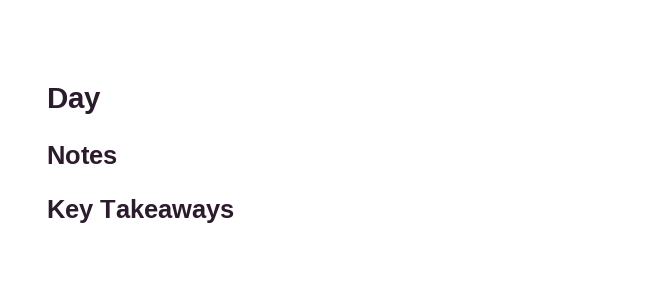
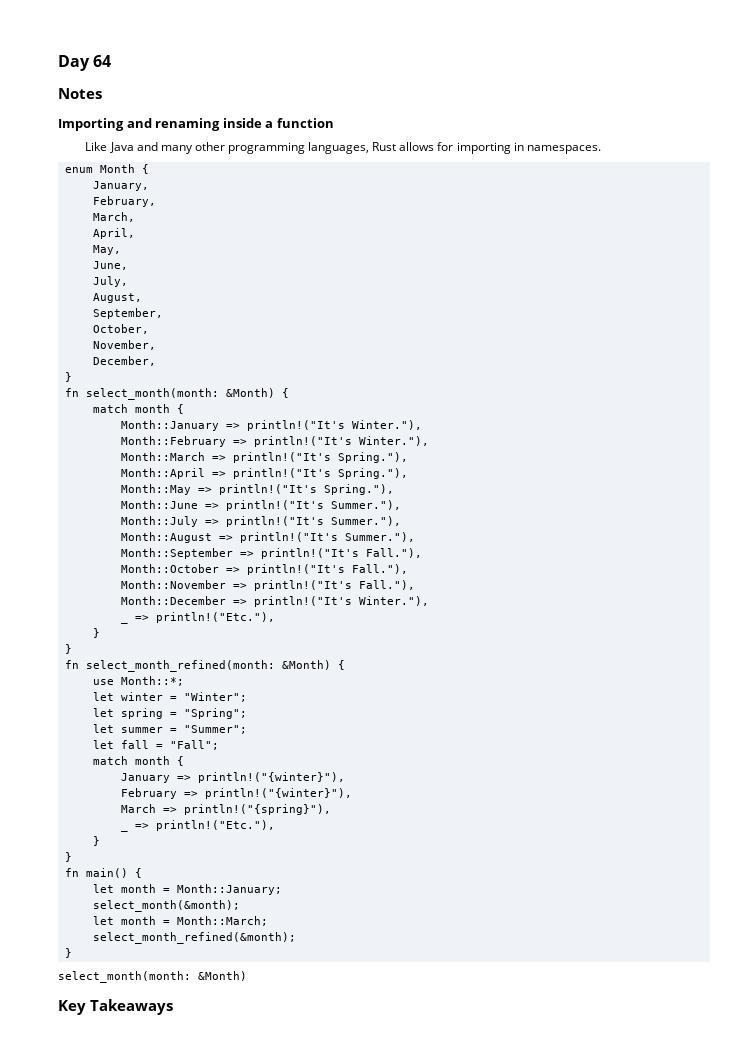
- Day
+ Day 64
+ Importing and renaming inside a function
+ Like Java and many other programming languages, Rust allows for importing in namespaces.
+ enum Month {
+ January,
+ February,
+ March,
+ April,
+ May,
+ June,
+ July,
+ August,
+ September,
+ October,
+ November,
+ December,
+ }
+ fn select_month(month: &Month) {
+ match month {
+ Month::January => println!("It's Winter."),
+ Month::February => println!("It's Winter."),
+ Month::March => println!("It's Spring."),
+ Month::April => println!("It's Spring."),
+ Month::May => println!("It's Spring."),
+ Month::June => println!("It's Summer."),
+ Month::July => println!("It's Summer."),
+ Month::August => println!("It's Summer."),
+ Month::September => println!("It's Fall."),
+ Month::October => println!("It's Fall."),
+ Month::November => println!("It's Fall."),
+ Month::December => println!("It's Winter."),
+ _ => println!("Etc."),
+ }
+ }
+ fn select_month_refined(month: &Month) {
+ use Month::*;
+ let winter = "Winter";
+ let spring = "Spring";
+ let summer = "Summer";
+ let fall = "Fall";
+ match month {
+ January => println!("{winter}"),
+ February => println!("{winter}"),
+ March => println!("{spring}"),
+ _ => println!("Etc."),
+ }
+ }
+ fn main() {
+ let month = Month::January;
+ select_month(&month);
+ let month = Month::March;
+ select_month_refined(&month);
+ }
+ select_month(month: &Month)

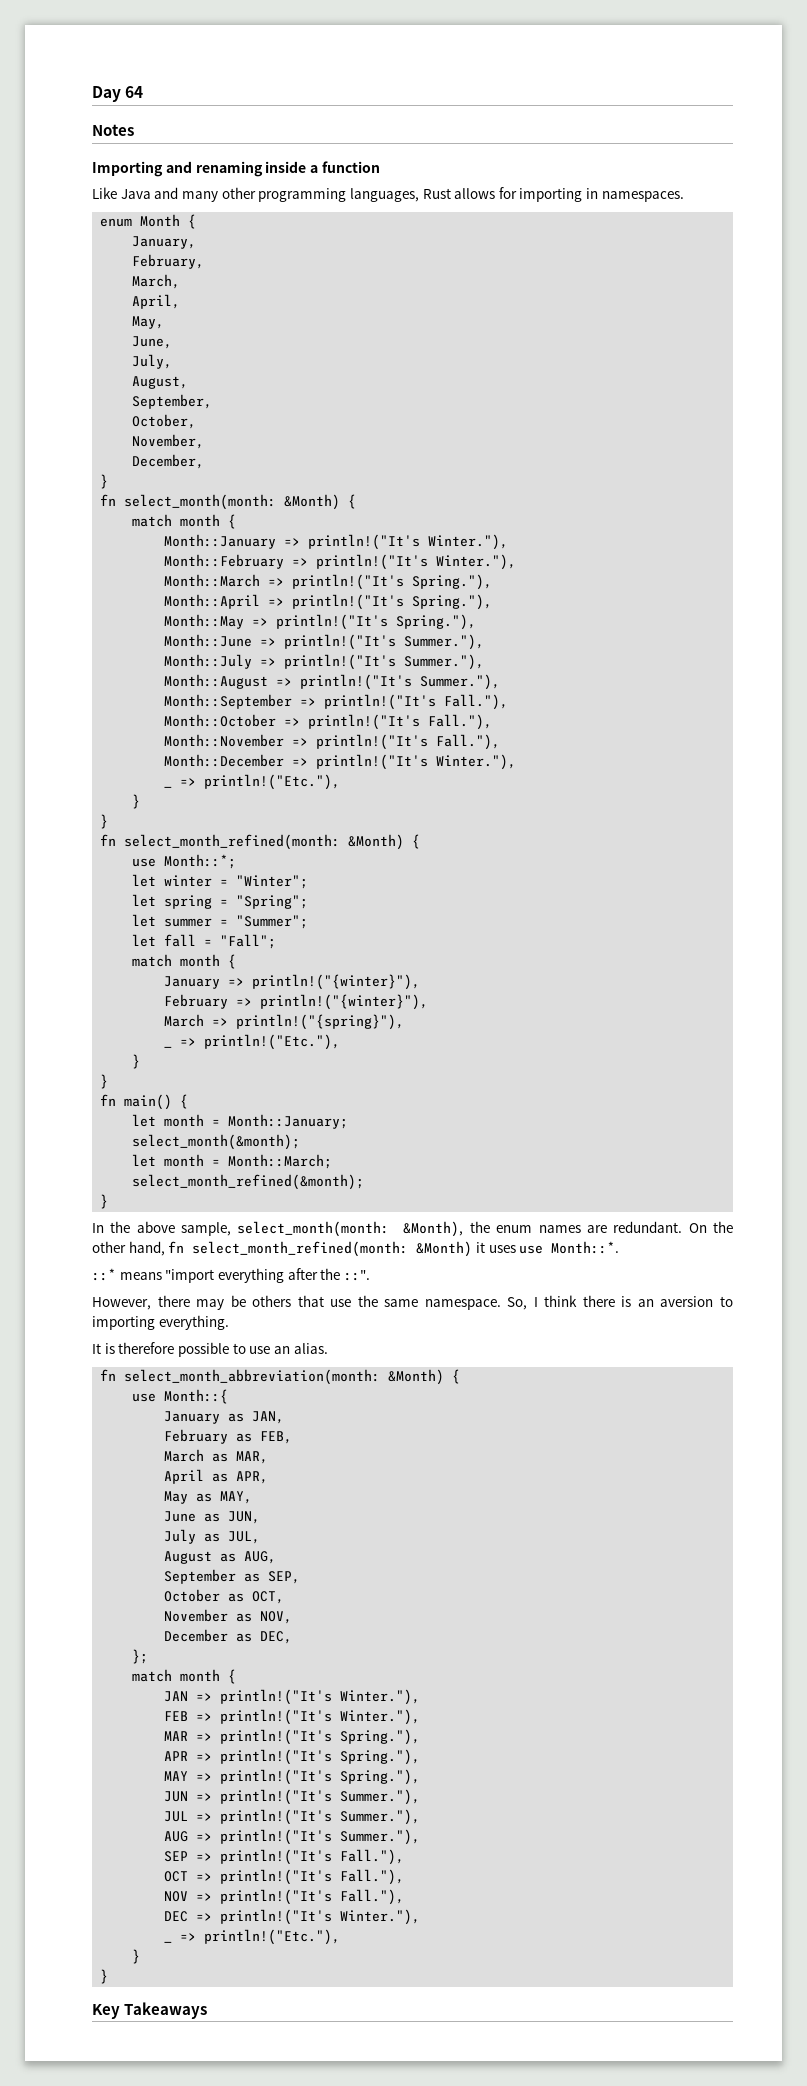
  select_month_refined(&month);
  }
- select_month(month: &Month)
+ In the above sample, select_month(month: &Month), the enum names are redundant. On the other hand, fn select_month_refined(month: &Month) it uses use Month::*.
+ ::* means "import everything after the ::".
+ However, there may be others that use the same namespace. So, I think there is an aversion to importing everything.
+ It is therefore possible to use an alias.
+ fn select_month_abbreviation(month: &Month) {
+ use Month::{
+ January as JAN,
+ February as FEB,
+ March as MAR,
+ April as APR,
+ May as MAY,
+ June as JUN,
+ July as JUL,
+ August as AUG,
+ September as SEP,
+ October as OCT,
+ November as NOV,
+ December as DEC,
+ };
+ match month {
+ JAN => println!("It's Winter."),
+ FEB => println!("It's Winter."),
+ MAR => println!("It's Spring."),
+ APR => println!("It's Spring."),
+ MAY => println!("It's Spring."),
+ JUN => println!("It's Summer."),
+ JUL => println!("It's Summer."),
+ AUG => println!("It's Summer."),
+ SEP => println!("It's Fall."),
+ OCT => println!("It's Fall."),
+ NOV => println!("It's Fall."),
+ DEC => println!("It's Winter."),
+ _ => println!("Etc."),
+ }
+ }

